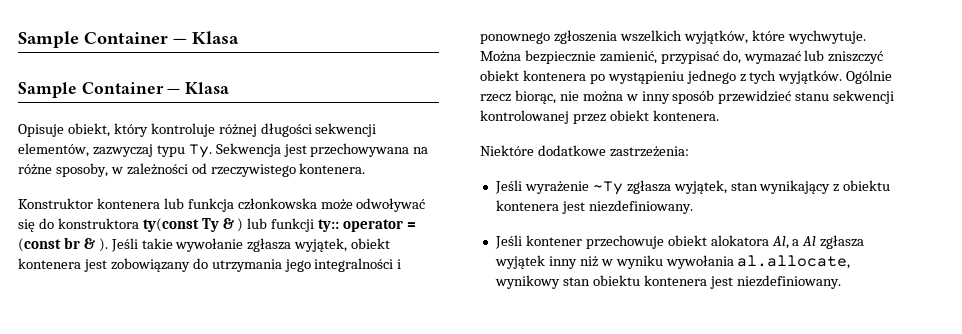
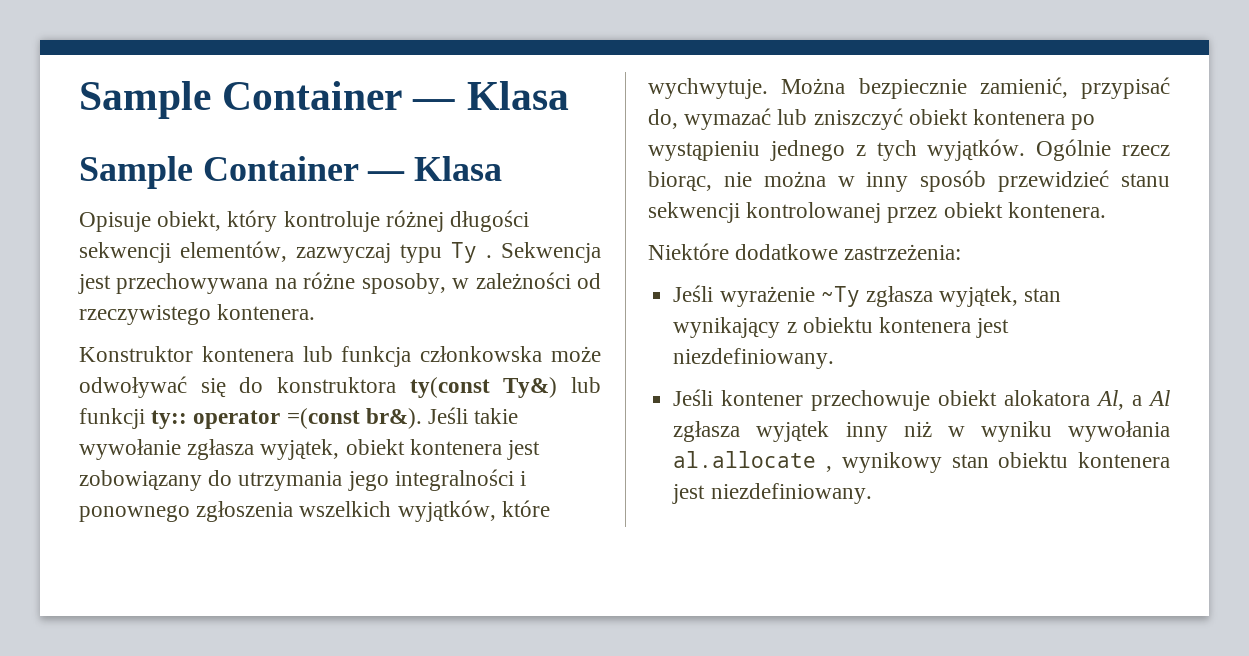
- Opisuje obiekt, który kontroluje różnej długości sekwencji elementów, zazwyczaj typu Ty. Sekwencja jest przechowywana na różne sposoby, w zależności od rzeczywistego kontenera.
+ Opisuje obiekt, który kontroluje różnej długości sekwencji elementów, zazwyczaj typu Ty . Sekwencja jest przechowywana na różne sposoby, w zależności od rzeczywistego kontenera.
- Konstruktor kontenera lub funkcja członkowska może odwoływać się do konstruktora ty(const Ty & ) lub funkcji ty:: operator = (const br & ).
+ Konstruktor kontenera lub funkcja członkowska może odwoływać się do konstruktora ty(const Ty&) lub funkcji ty:: operator =(const br&).
- Jeśli kontener przechowuje obiekt alokatora Al, a Al zgłasza wyjątek inny niż w wyniku wywołania al.allocate, wynikowy stan obiektu kontenera jest niezdefiniowany.
+ Jeśli kontener przechowuje obiekt alokatora Al, a Al zgłasza wyjątek inny niż w wyniku wywołania al.allocate , wynikowy stan obiektu kontenera jest niezdefiniowany.

